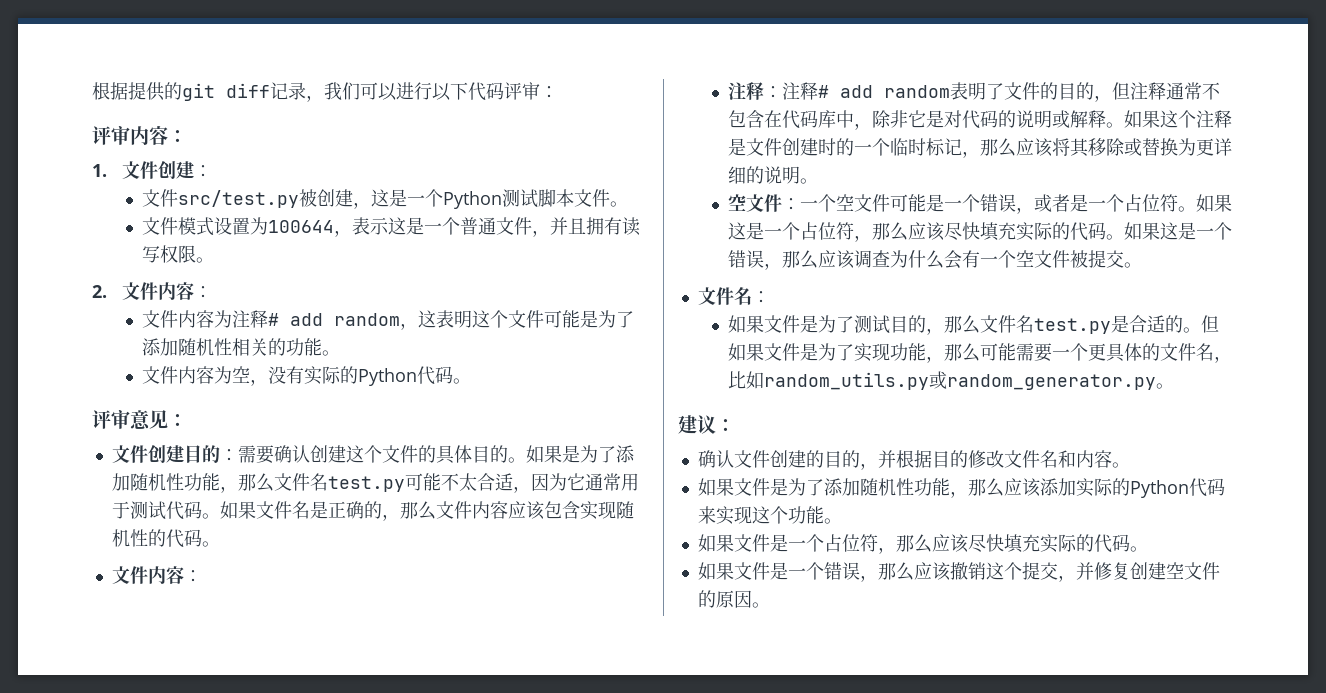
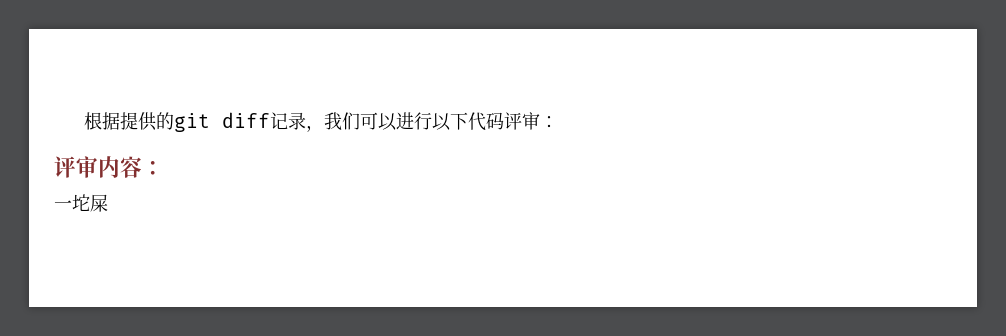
- 1.文件创建：
- 文件src/test.py被创建，这是一个Python测试脚本文件。
- 文件模式设置为100644，表示这是一个普通文件，并且拥有读写权限。
- 2.文件内容：
- 文件内容为注释# add random，这表明这个文件可能是为了添加随机性相关的功能。
- 文件内容为空，没有实际的Python代码。
- 评审意见：
- 文件创建目的：需要确认创建这个文件的具体目的。如果是为了添加随机性功能，那么文件名test.py可能不太合适，因为它通常用于测试代码。如果文件名是正确的，那么文件内容应该包含实现随机性的代码。
- 文件内容：
- 注释：注释# add random表明了文件的目的，但注释通常不包含在代码库中，除非它是对代码的说明或解释。如果这个注释是文件创建时的一个临时标记，那么应该将其移除或替换为更详细的说明。
- 空文件：一个空文件可能是一个错误，或者是一个占位符。如果这是一个占位符，那么应该尽快填充实际的代码。如果这是一个错误，那么应该调查为什么会有一个空文件被提交。
- 文件名：
- 如果文件是为了测试目的，那么文件名test.py是合适的。但如果文件是为了实现功能，那么可能需要一个更具体的文件名，比如random_utils.py或random_generator.py。
- 建议：
- 确认文件创建的目的，并根据目的修改文件名和内容。
- 如果文件是为了添加随机性功能，那么应该添加实际的Python代码来实现这个功能。
- 如果文件是一个占位符，那么应该尽快填充实际的代码。
- 如果文件是一个错误，那么应该撤销这个提交，并修复创建空文件的原因。
+ 一坨屎

